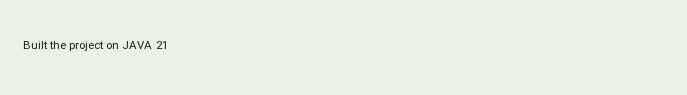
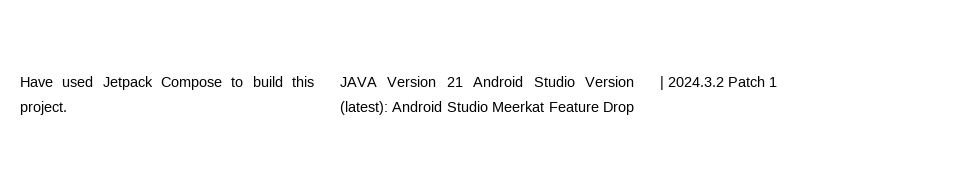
- Built the project on JAVA 21
+ Have used Jetpack Compose to build this project.
+ JAVA Version 21 Android Studio Version (latest): Android Studio Meerkat Feature Drop | 2024.3.2 Patch 1

